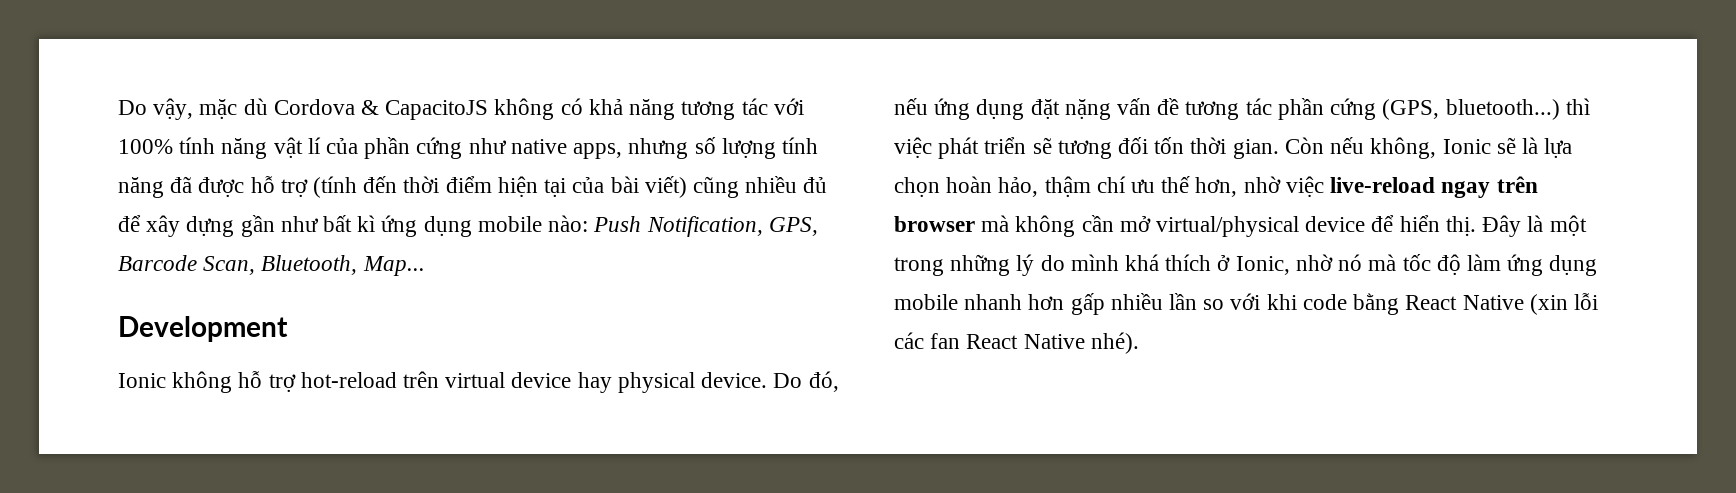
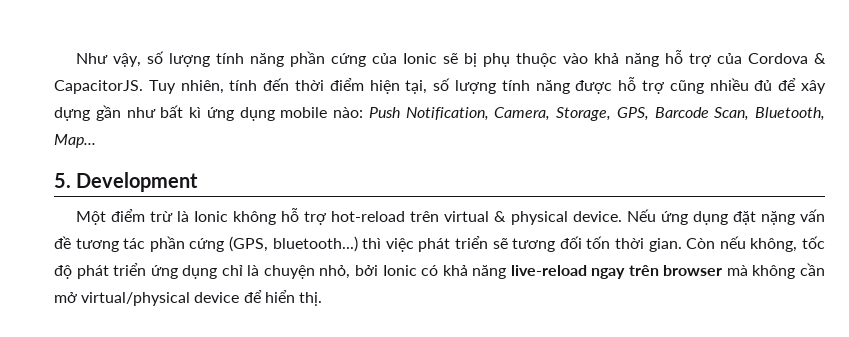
- Do vậy, mặc dù Cordova & CapacitoJS không có khả năng tương tác với 100% tính năng vật lí của phần cứng như native apps, nhưng số lượng tính năng đã được hỗ trợ (tính đến thời điểm hiện tại của bài viết) cũng nhiều đủ để xây dựng gần như bất kì ứng dụng mobile nào: Push Notification, GPS, Barcode Scan, Bluetooth, Map...
+ Như vậy, số lượng tính năng phần cứng của Ionic sẽ bị phụ thuộc vào khả năng hỗ trợ của Cordova & CapacitorJS. Tuy nhiên, tính đến thời điểm hiện tại, số lượng tính năng được hỗ trợ cũng nhiều đủ để xây dựng gần như bất kì ứng dụng mobile nào: Push Notification, Camera, Storage, GPS, Barcode Scan, Bluetooth, Map...
- Development
+ 5. Development
- Ionic không hỗ trợ hot-reload trên virtual device hay physical device. Do đó, nếu ứng dụng đặt nặng vấn đề tương tác phần cứng (GPS, bluetooth...) thì việc phát triển sẽ tương đối tốn thời gian.
+ Một điểm trừ là Ionic không hỗ trợ hot-reload trên virtual & physical device. Nếu ứng dụng đặt nặng vấn đề tương tác phần cứng (GPS, bluetooth...) thì việc phát triển sẽ tương đối tốn thời gian.
- Còn nếu không, Ionic sẽ là lựa chọn hoàn hảo, thậm chí ưu thế hơn, nhờ việc live-reload ngay trên browser mà không cần mở virtual/physical device để hiển thị. Đây là một trong những lý do mình khá thích ở Ionic, nhờ nó mà tốc độ làm ứng dụng mobile nhanh hơn gấp nhiều lần so với khi code bằng React Native (xin lỗi các fan React Native nhé).
+ Còn nếu không, tốc độ phát triển ứng dụng chỉ là chuyện nhỏ, bởi Ionic có khả năng live-reload ngay trên browser mà không cần mở virtual/physical device để hiển thị.

